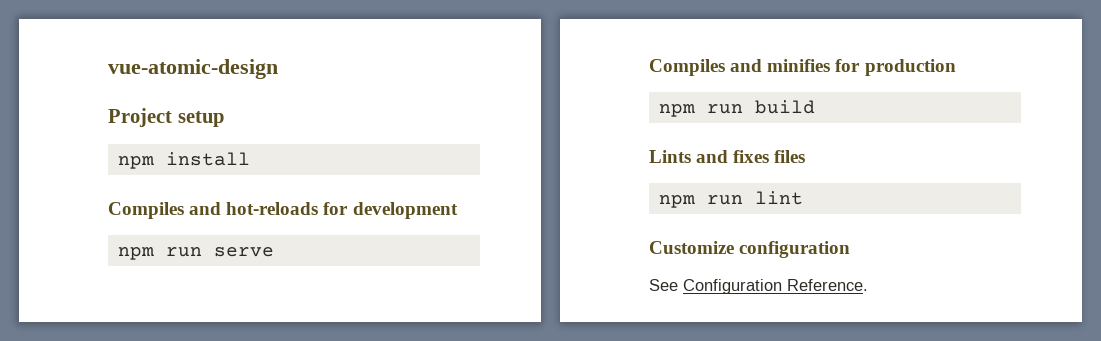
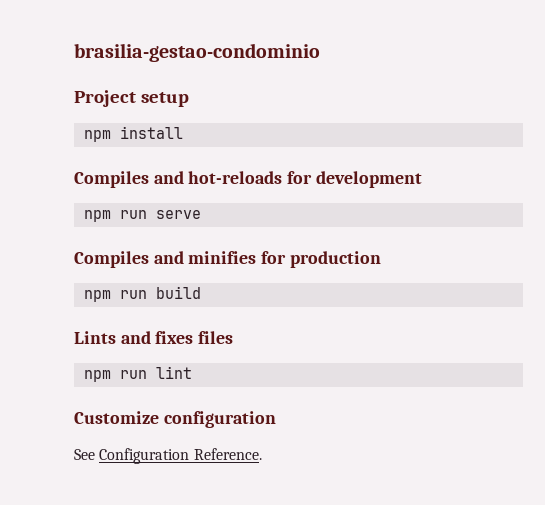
- vue-atomic-design
+ brasilia-gestao-condominio

